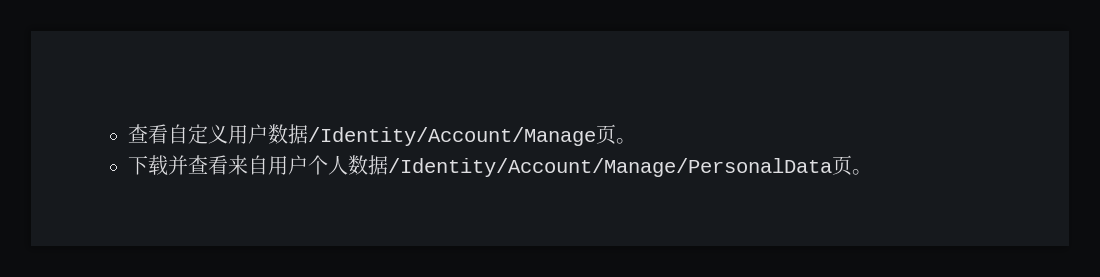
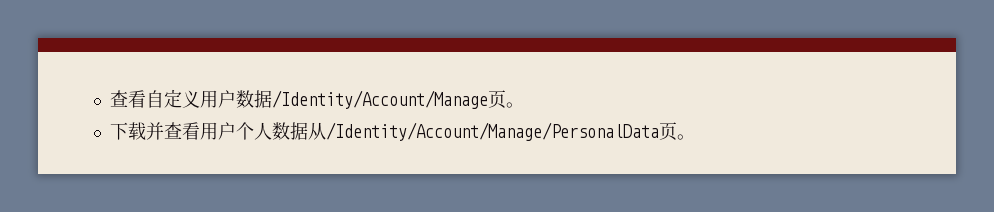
- 下载并查看来自用户个人数据/Identity/Account/Manage/PersonalData页。
+ 下载并查看用户个人数据从/Identity/Account/Manage/PersonalData页。

